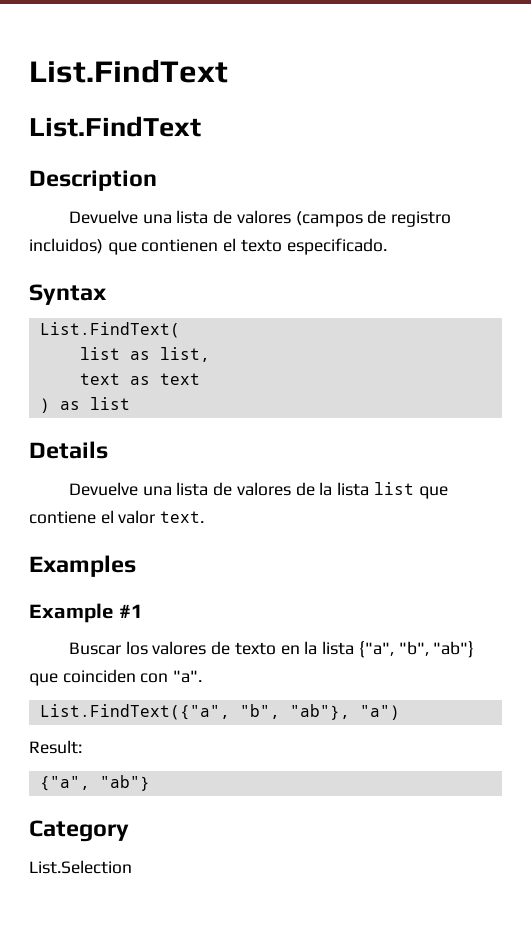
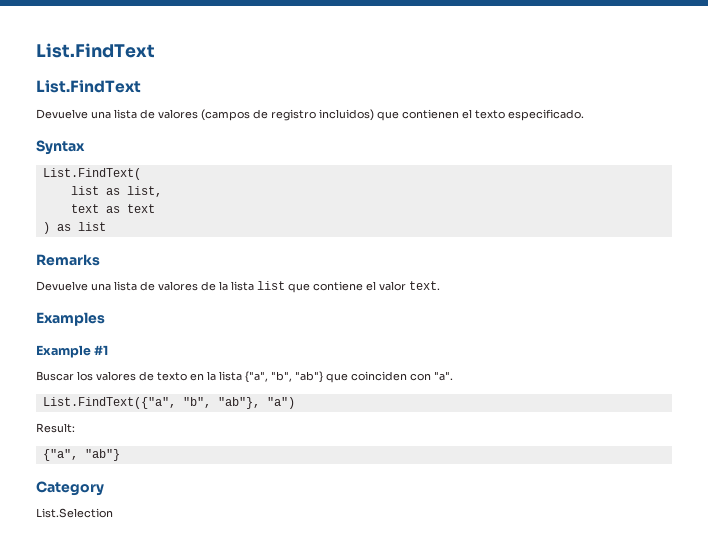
- Description
- Details
+ Remarks

